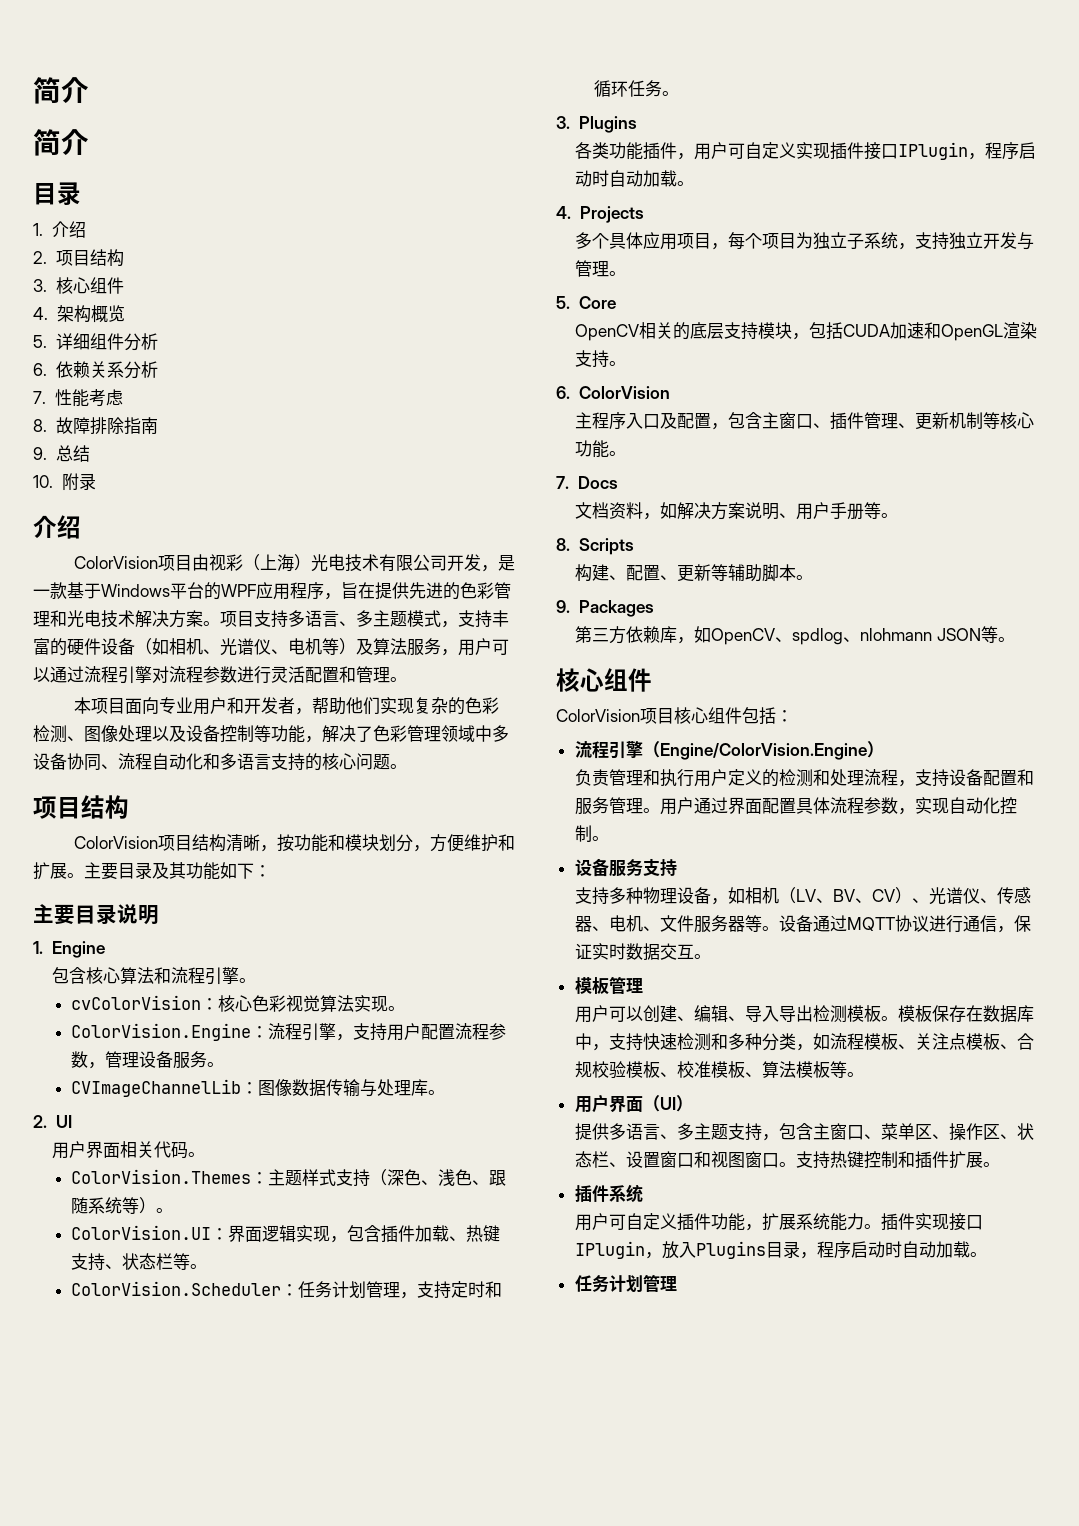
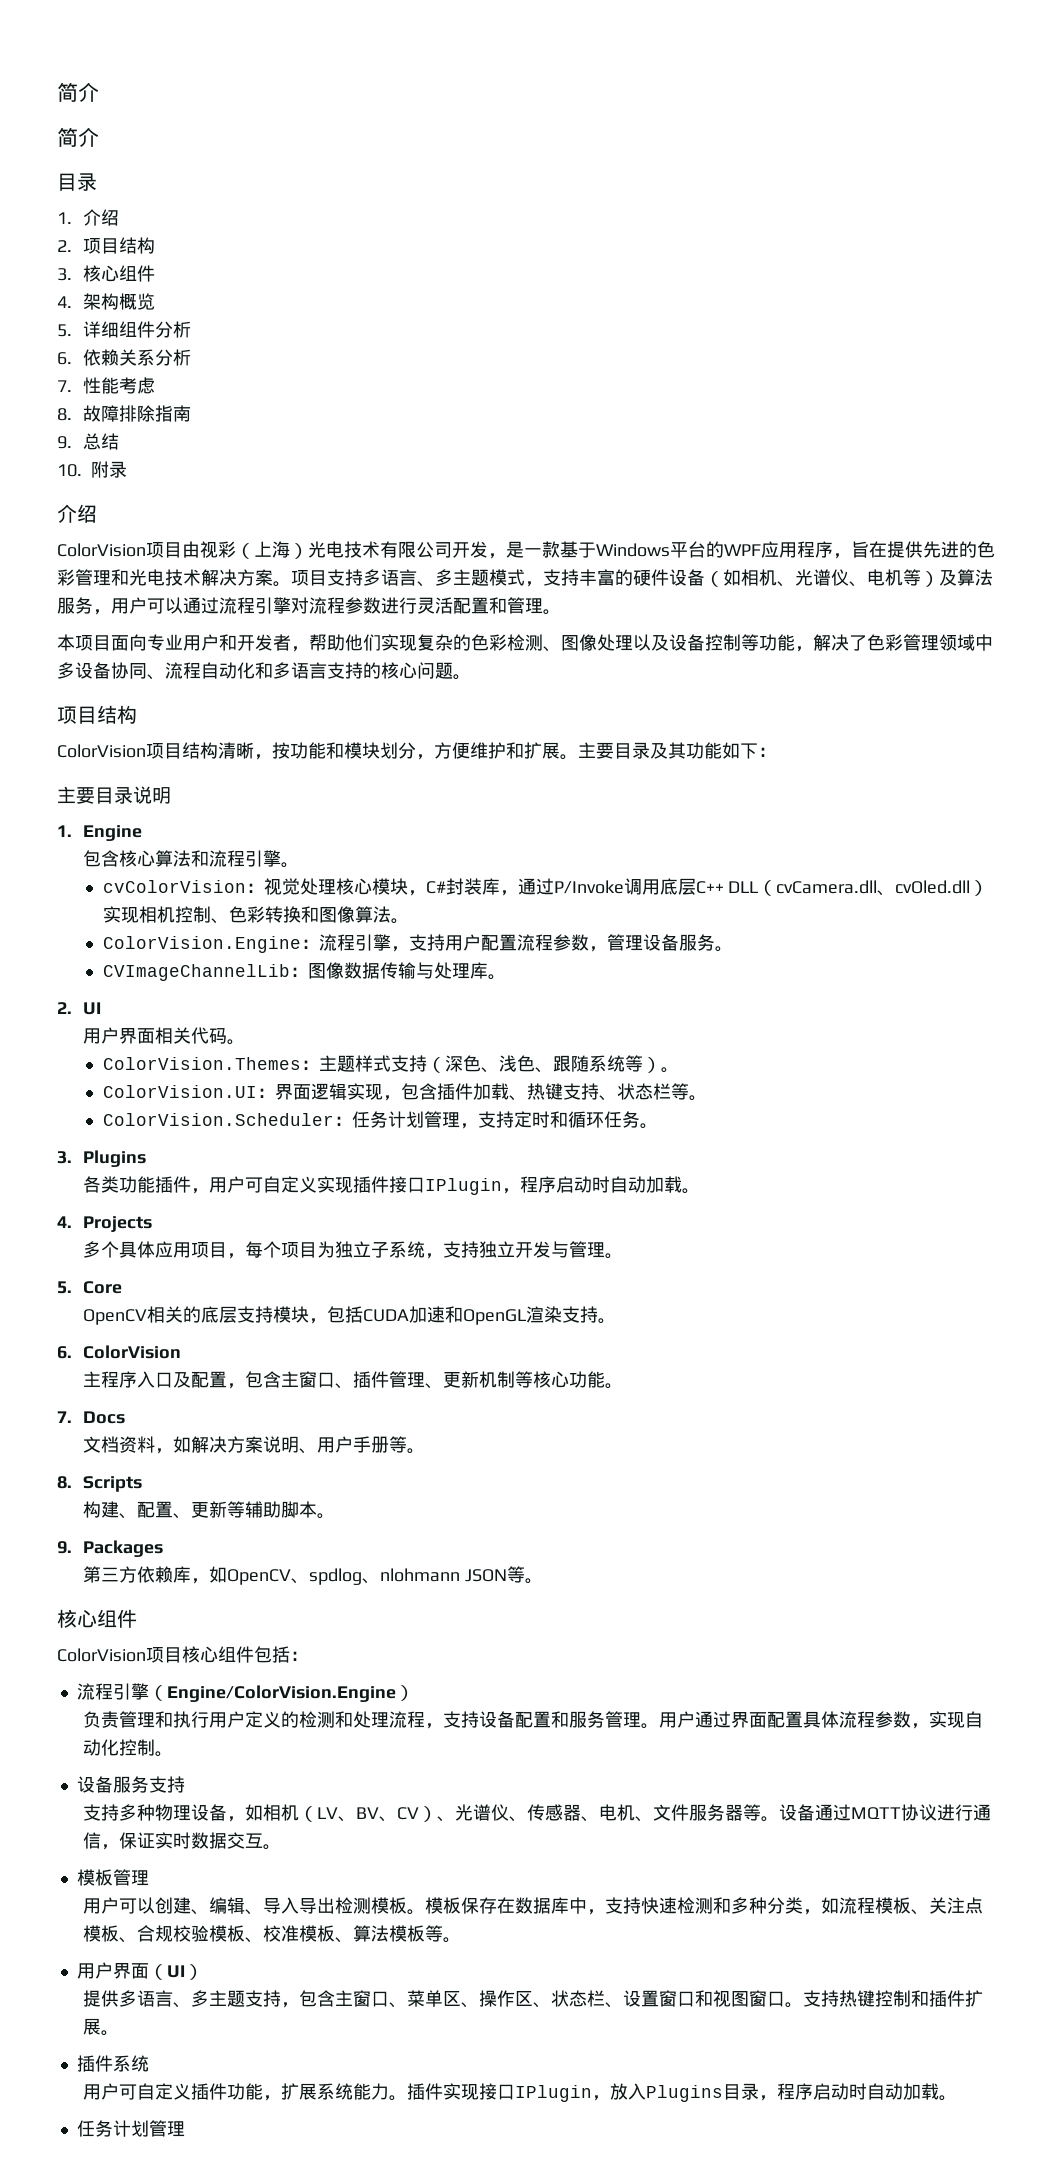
- cvColorVision：核心色彩视觉算法实现。
+ cvColorVision：视觉处理核心模块，C#封装库，通过P/Invoke调用底层C++ DLL（cvCamera.dll、cvOled.dll）实现相机控制、色彩转换和图像算法。

